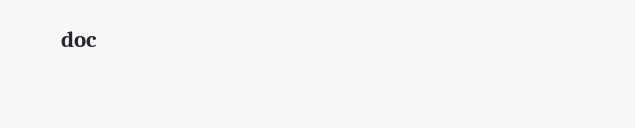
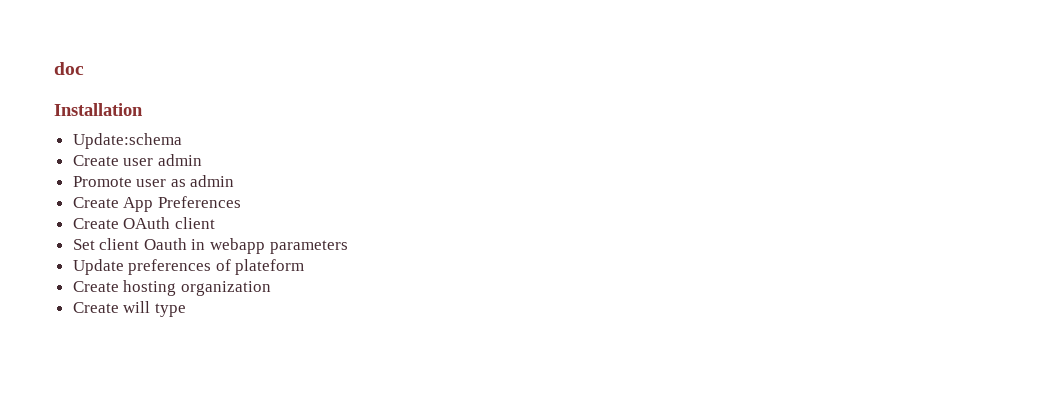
+ Installation
+ Update:schema
+ Create user admin
+ Promote user as admin
+ Create App Preferences
+ Create OAuth client
+ Set client Oauth in webapp parameters
+ Update preferences of plateform
+ Create hosting organization
+ Create will type

